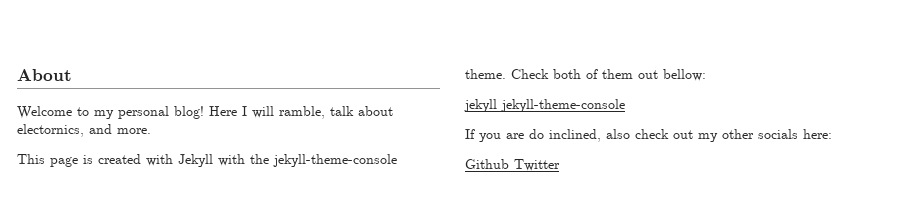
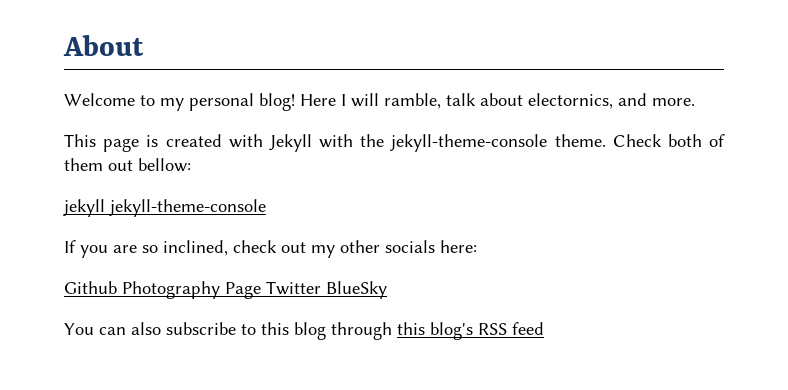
- If you are do inclined, also check out my other socials here:
+ If you are so inclined, check out my other socials here:
- Github Twitter
+ Github Photography Page Twitter BlueSky
+ You can also subscribe to this blog through this blog's RSS feed

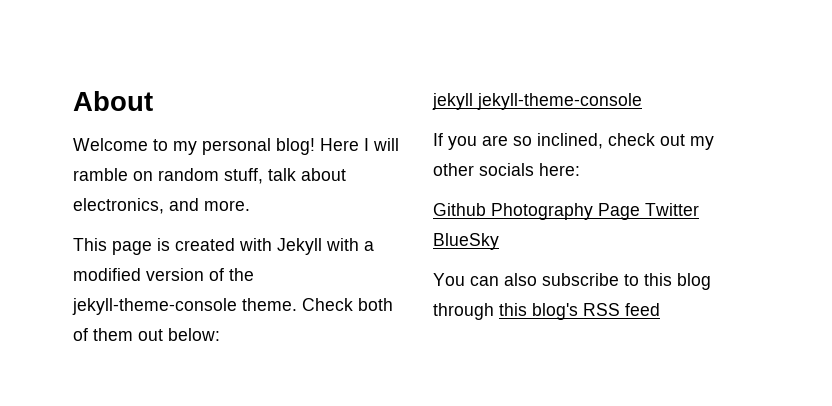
- Here I will ramble, talk about electornics, and more.
+ Here I will ramble on random stuff, talk about electronics, and more.
- This page is created with Jekyll with the jekyll-theme-console theme.
+ This page is created with Jekyll with a modified version of the jekyll-theme-console theme.
- Check both of them out bellow:
+ Check both of them out below:

